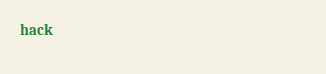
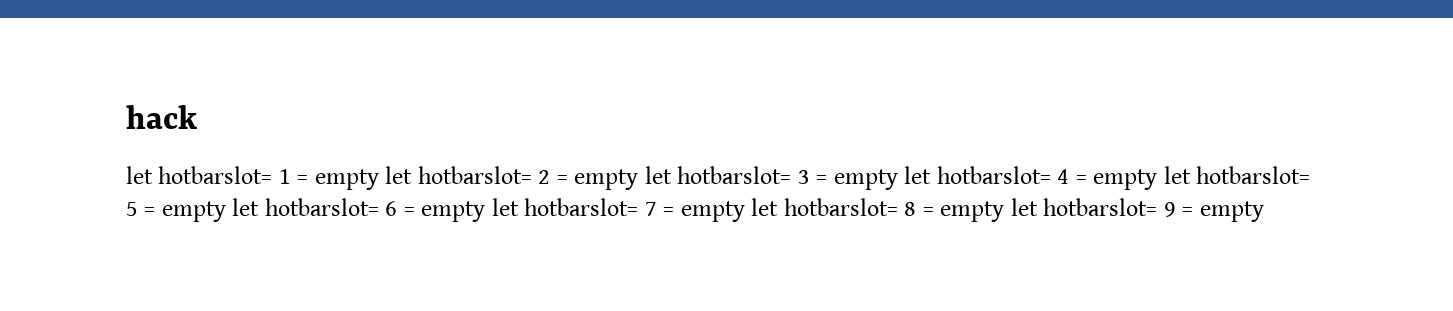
+ let hotbarslot= 1 = empty let hotbarslot= 2 = empty let hotbarslot= 3 = empty let hotbarslot= 4 = empty let hotbarslot= 5 = empty let hotbarslot= 6 = empty let hotbarslot= 7 = empty let hotbarslot= 8 = empty let hotbarslot= 9 = empty

